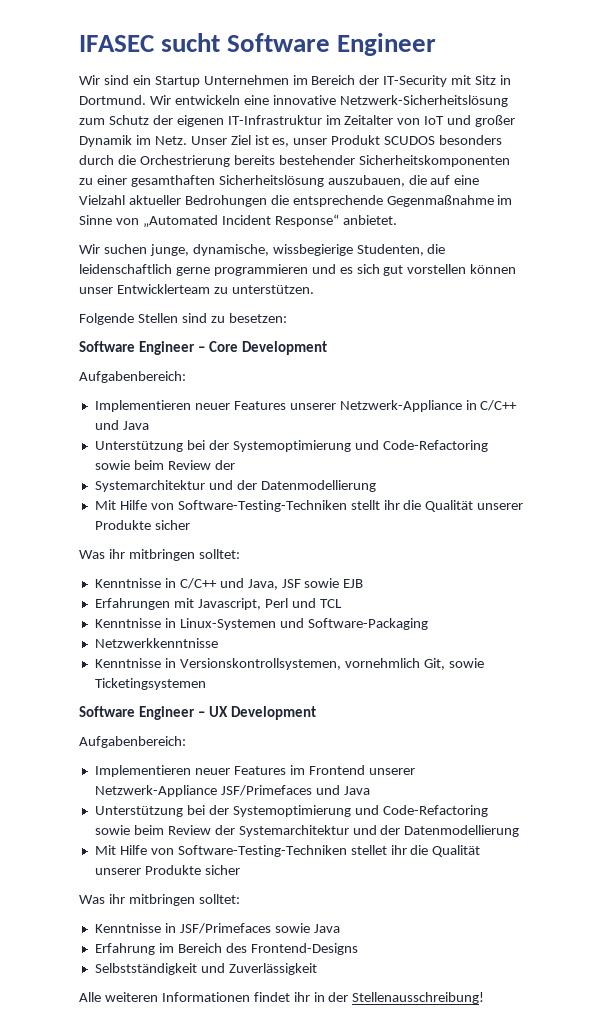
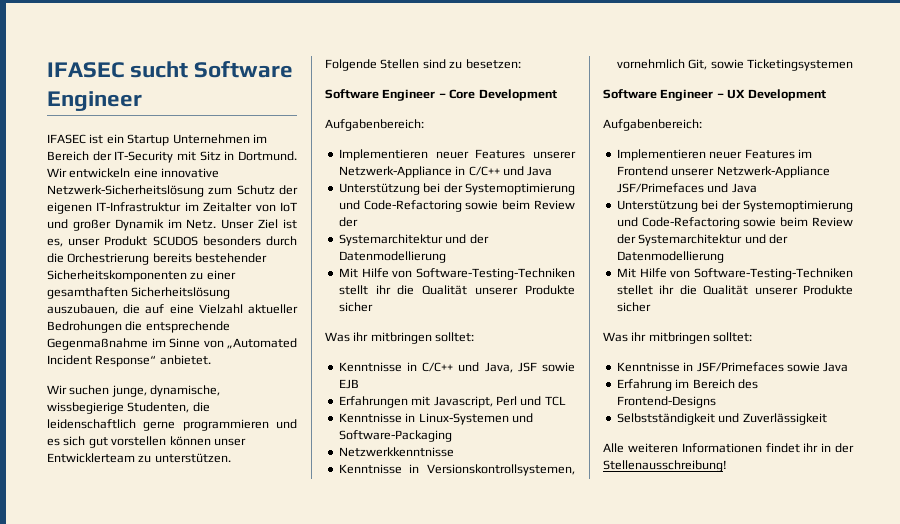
- Wir sind ein Startup Unternehmen im Bereich der IT-Security mit Sitz in Dortmund.
+ IFASEC ist ein Startup Unternehmen im Bereich der IT-Security mit Sitz in Dortmund.

